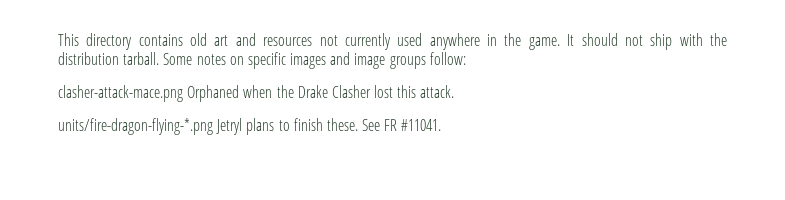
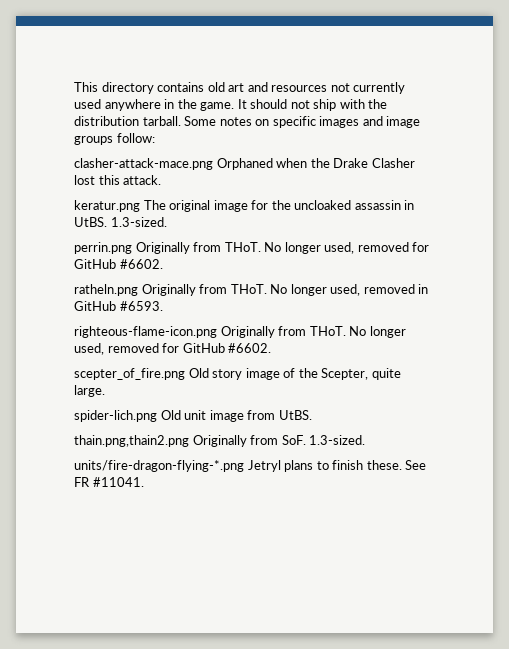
+ keratur.png The original image for the uncloaked assassin in UtBS. 1.3-sized.
+ perrin.png Originally from THoT. No longer used, removed for GitHub #6602.
+ ratheln.png Originally from THoT. No longer used, removed in GitHub #6593.
+ righteous-flame-icon.png Originally from THoT. No longer used, removed for GitHub #6602.
+ scepter_of_fire.png Old story image of the Scepter, quite large.
+ spider-lich.png Old unit image from UtBS.
+ thain.png,thain2.png Originally from SoF. 1.3-sized.

